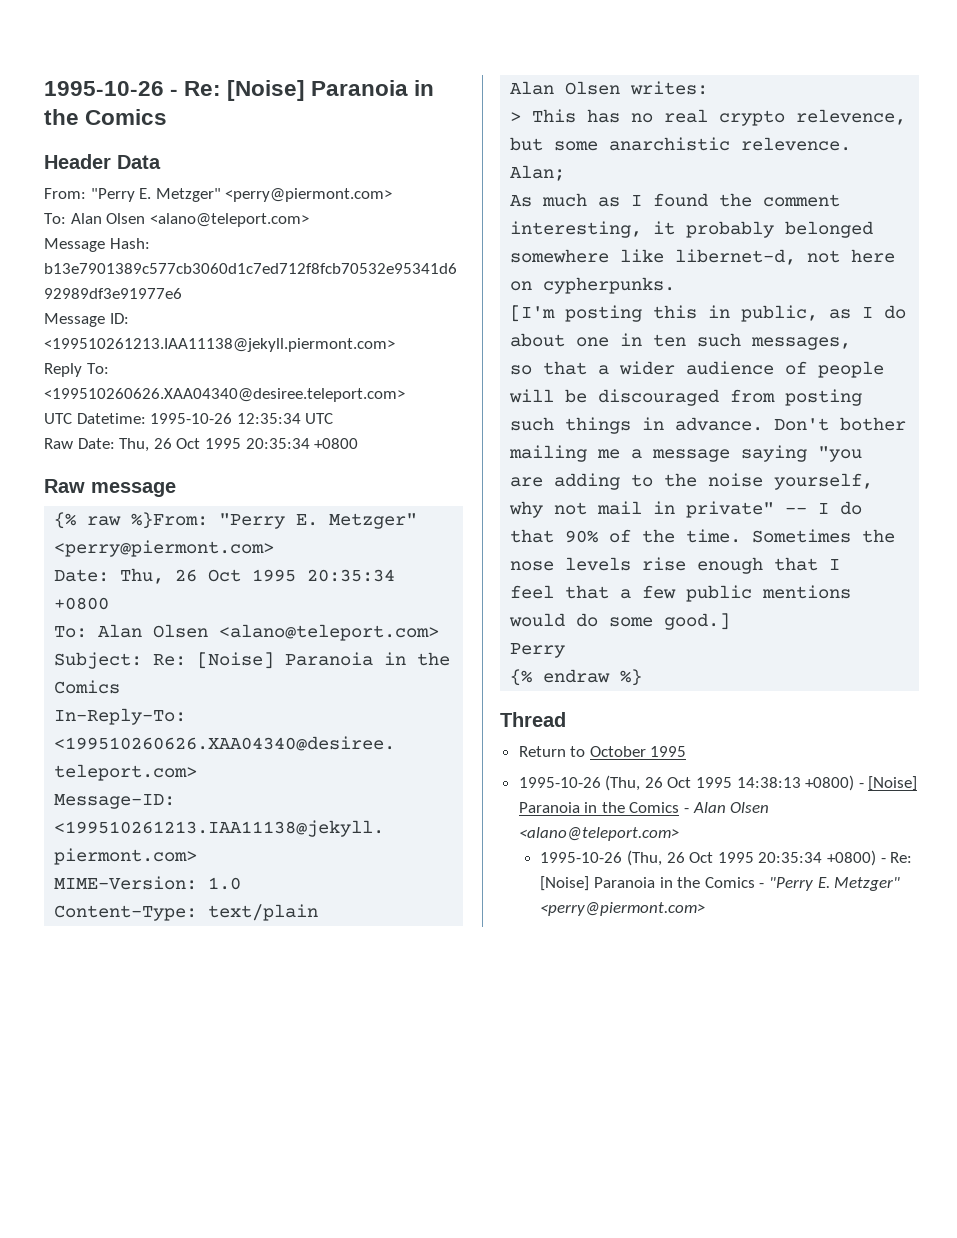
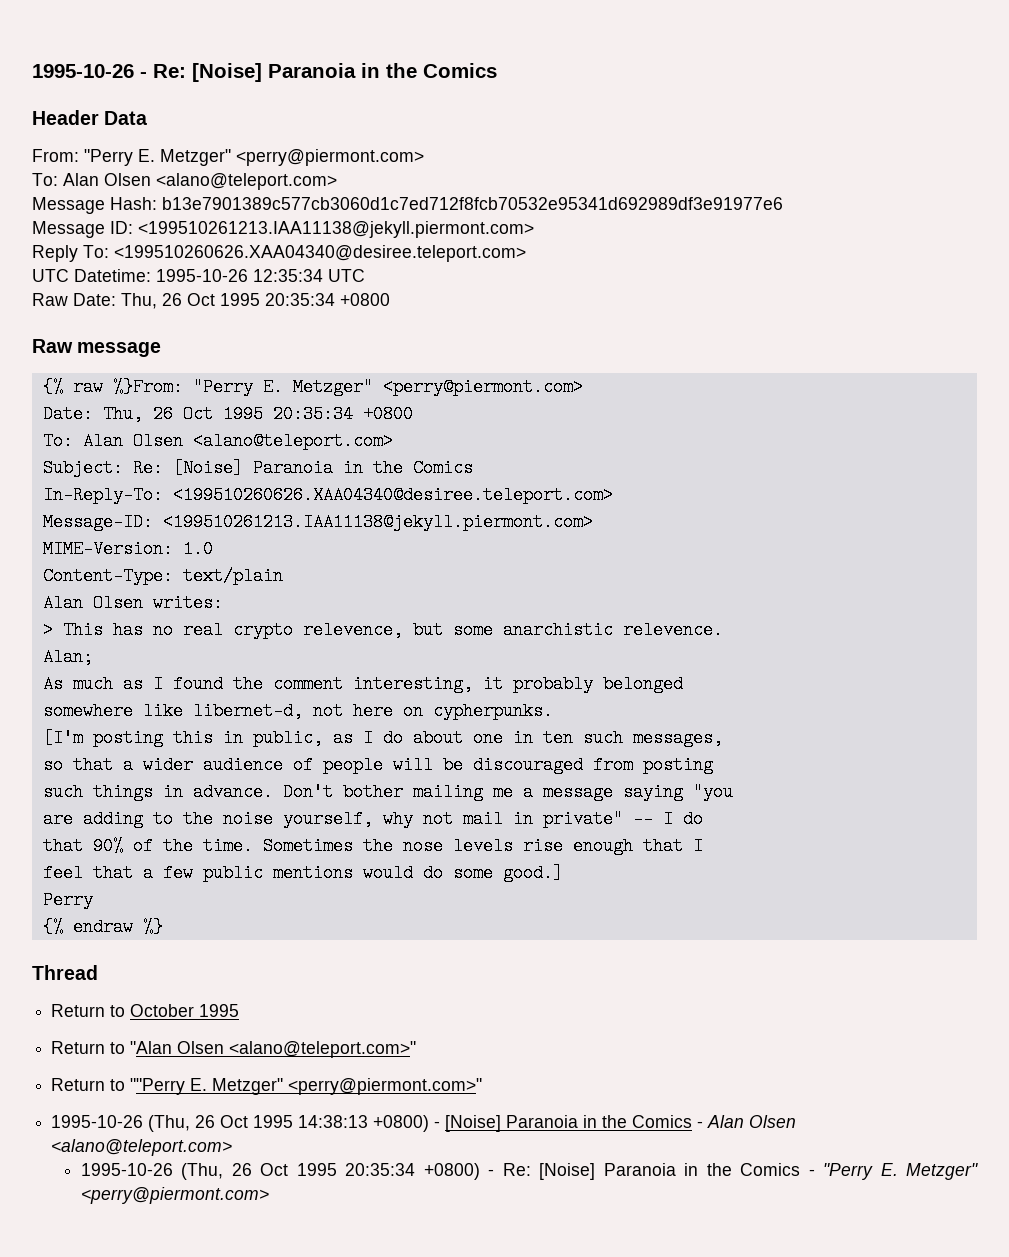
+ Return to "Alan Olsen <alano@teleport.com>"
+ Return to ""Perry E. Metzger" <perry@piermont.com>"

